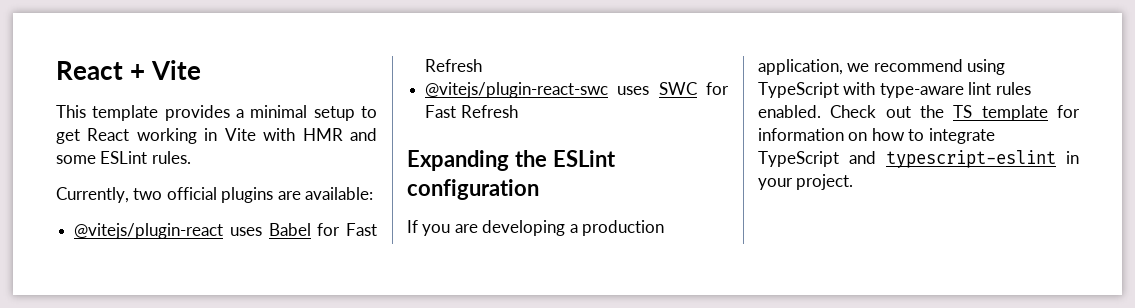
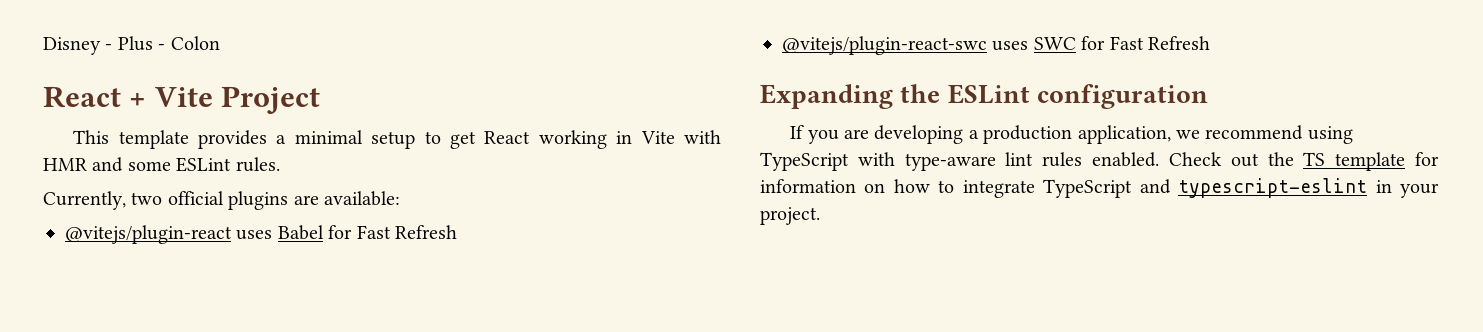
+ Disney - Plus - Colon
- React + Vite
+ React + Vite Project

